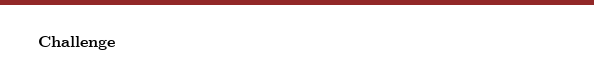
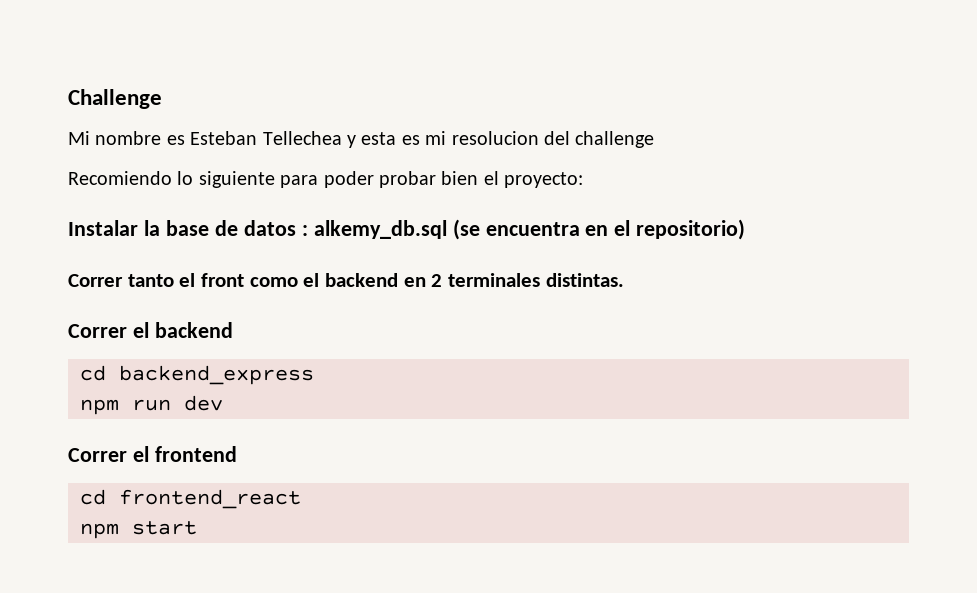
+ Mi nombre es Esteban Tellechea y esta es mi resolucion del challenge
+ Recomiendo lo siguiente para poder probar bien el proyecto:
+ Instalar la base de datos : alkemy_db.sql (se encuentra en el repositorio)
+ Correr tanto el front como el backend en 2 terminales distintas.
+ Correr el backend
+ cd backend_express
+ npm run dev
+ Correr el frontend
+ cd frontend_react
+ npm start

